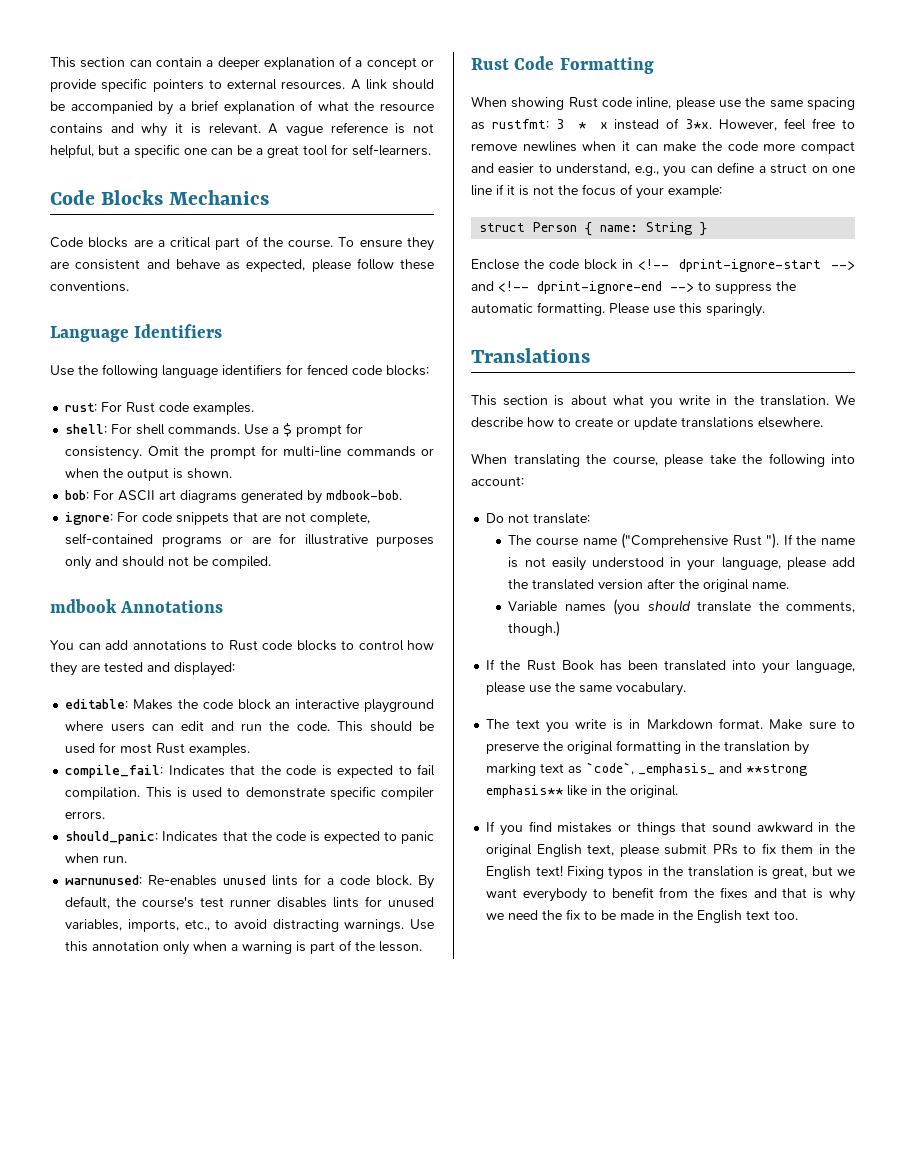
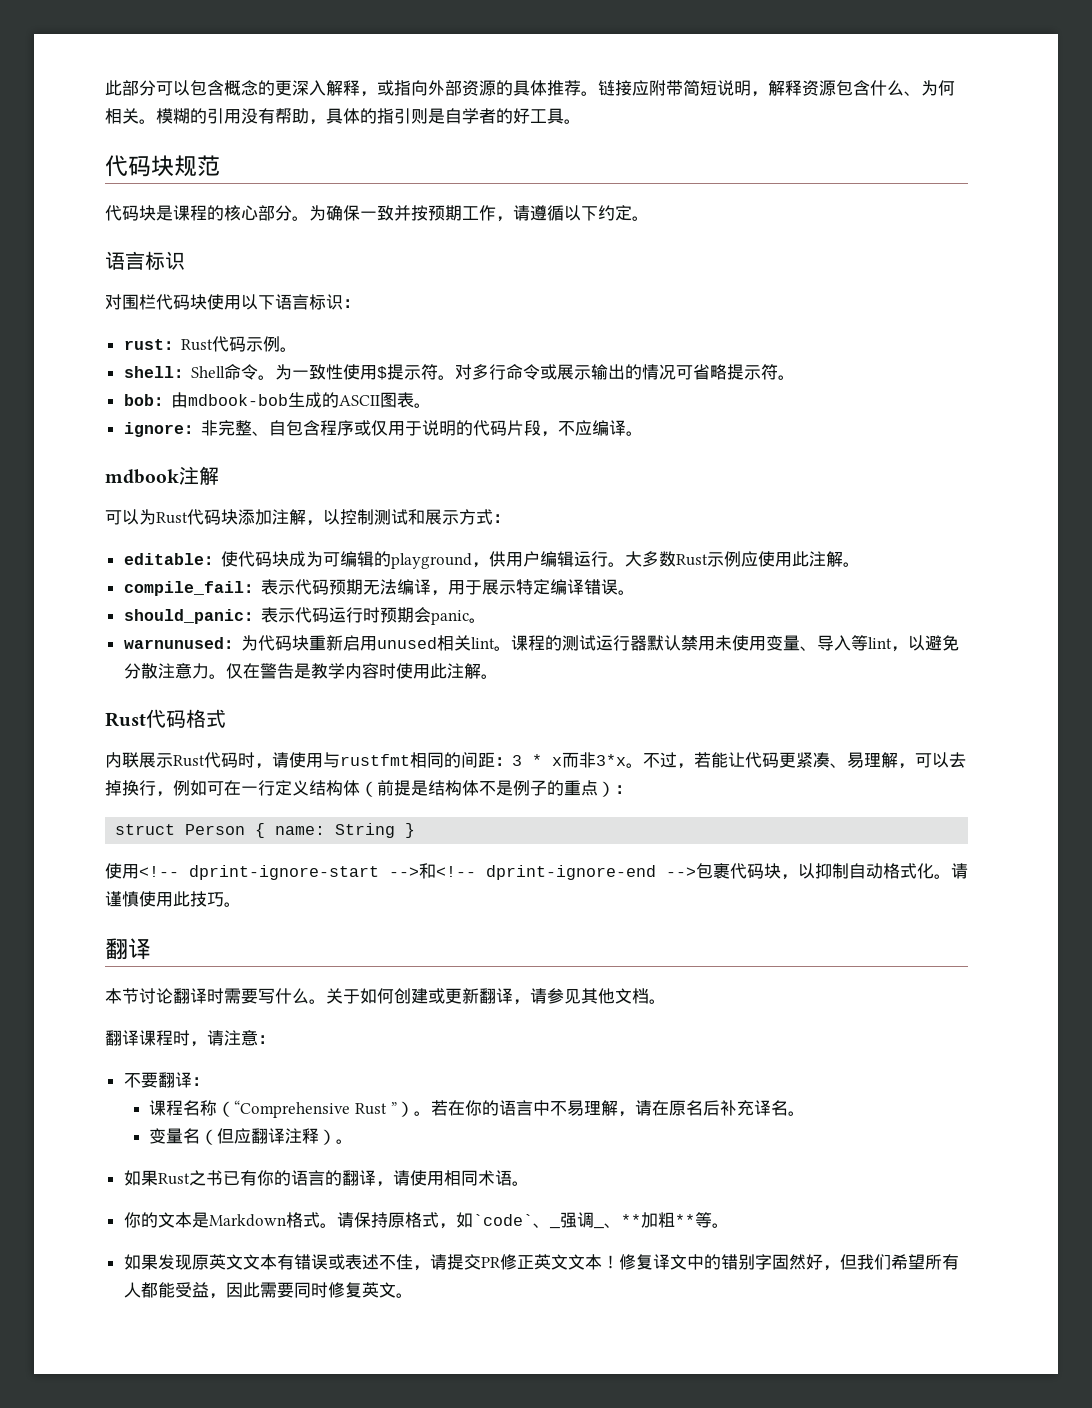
- This section can contain a deeper explanation of a concept or provide specific pointers to external resources. A link should be accompanied by a brief explanation of what the resource contains and why it is relevant. A vague reference is not helpful, but a specific one can be a great tool for self-learners.
- Code Blocks Mechanics
- Code blocks are a critical part of the course. To ensure they are consistent and behave as expected, please follow these conventions.
- Language Identifiers
- Use the following language identifiers for fenced code blocks:
- rust: For Rust code examples.
- shell: For shell commands. Use a $ prompt for consistency. Omit the prompt for multi-line commands or when the output is shown.
- bob: For ASCII art diagrams generated by mdbook-bob.
- ignore: For code snippets that are not complete, self-contained programs or are for illustrative purposes only and should not be compiled.
- mdbook Annotations
- You can add annotations to Rust code blocks to control how they are tested and displayed:
- editable: Makes the code block an interactive playground where users can edit and run the code. This should be used for most Rust examples.
- compile_fail: Indicates that the code is expected to fail compilation. This is used to demonstrate specific compiler errors.
- should_panic: Indicates that the code is expected to panic when run.
- warnunused: Re-enables unused lints for a code block. By default, the course's test runner disables lints for unused variables, imports, etc., to avoid distracting warnings. Use this annotation only when a warning is part of the lesson.
- Rust Code Formatting
- When showing Rust code inline, please use the same spacing as rustfmt: 3 * x instead of 3*x. However, feel free to remove newlines when it can make the code more compact and easier to understand, e.g., you can define a struct on one line if it is not the focus of your example:
+ 此部分可以包含概念的更深入解释，或指向外部资源的具体推荐。链接应附带简短说明，解释资源包含什么、为何相关。模糊的引用没有帮助，具体的指引则是自学者的好工具。
+ 代码块规范
+ 代码块是课程的核心部分。为确保一致并按预期工作，请遵循以下约定。
+ 语言标识
+ 对围栏代码块使用以下语言标识：
+ rust：Rust代码示例。
+ shell：Shell命令。为一致性使用$提示符。对多行命令或展示输出的情况可省略提示符。
+ bob：由mdbook-bob生成的ASCII图表。
+ ignore：非完整、自包含程序或仅用于说明的代码片段，不应编译。
+ mdbook注解
+ 可以为Rust代码块添加注解，以控制测试和展示方式：
+ editable：使代码块成为可编辑的playground，供用户编辑运行。大多数Rust示例应使用此注解。
+ compile_fail：表示代码预期无法编译，用于展示特定编译错误。
+ should_panic：表示代码运行时预期会panic。
+ warnunused：为代码块重新启用unused相关lint。课程的测试运行器默认禁用未使用变量、导入等lint，以避免分散注意力。仅在警告是教学内容时使用此注解。
+ Rust代码格式
+ 内联展示Rust代码时，请使用与rustfmt相同的间距：3 * x而非3*x。不过，若能让代码更紧凑、易理解，可以去掉换行，例如可在一行定义结构体（前提是结构体不是例子的重点）：
- Enclose the code block in <!-- dprint-ignore-start --> and <!-- dprint-ignore-end --> to suppress the automatic formatting. Please use this sparingly.
- Translations
- This section is about what you write in the translation. We describe how to create or update translations elsewhere.
- When translating the course, please take the following into account:
- Do not translate:
- The course name ("Comprehensive Rust "). If the name is not easily understood in your language, please add the translated version after the original name.
- Variable names (you should translate the comments, though.)
- If the Rust Book has been translated into your language, please use the same vocabulary.
- The text you write is in Markdown format. Make sure to preserve the original formatting in the translation by marking text as `code`, _emphasis_ and **strong emphasis** like in the original.
- If you find mistakes or things that sound awkward in the original English text, please submit PRs to fix them in the English text! Fixing typos in the translation is great, but we want everybody to benefit from the fixes and that is why we need the fix to be made in the English text too.
+ 使用<!-- dprint-ignore-start -->和<!-- dprint-ignore-end -->包裹代码块，以抑制自动格式化。请谨慎使用此技巧。
+ 翻译
+ 本节讨论翻译时需要写什么。关于如何创建或更新翻译，请参见其他文档。
+ 翻译课程时，请注意：
+ 不要翻译：
+ 课程名称（“Comprehensive Rust ”）。若在你的语言中不易理解，请在原名后补充译名。
+ 变量名（但应翻译注释）。
+ 如果Rust之书已有你的语言的翻译，请使用相同术语。
+ 你的文本是Markdown格式。请保持原格式，如`code`、_强调_、**加粗**等。
+ 如果发现原英文文本有错误或表述不佳，请提交PR修正英文文本！修复译文中的错别字固然好，但我们希望所有人都能受益，因此需要同时修复英文。

